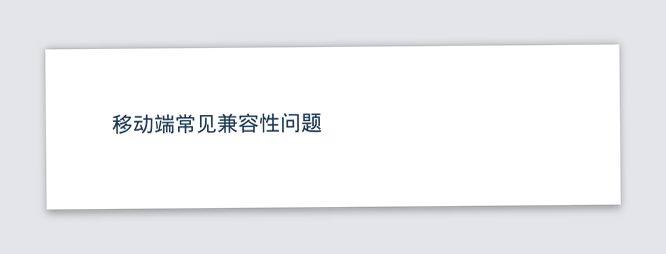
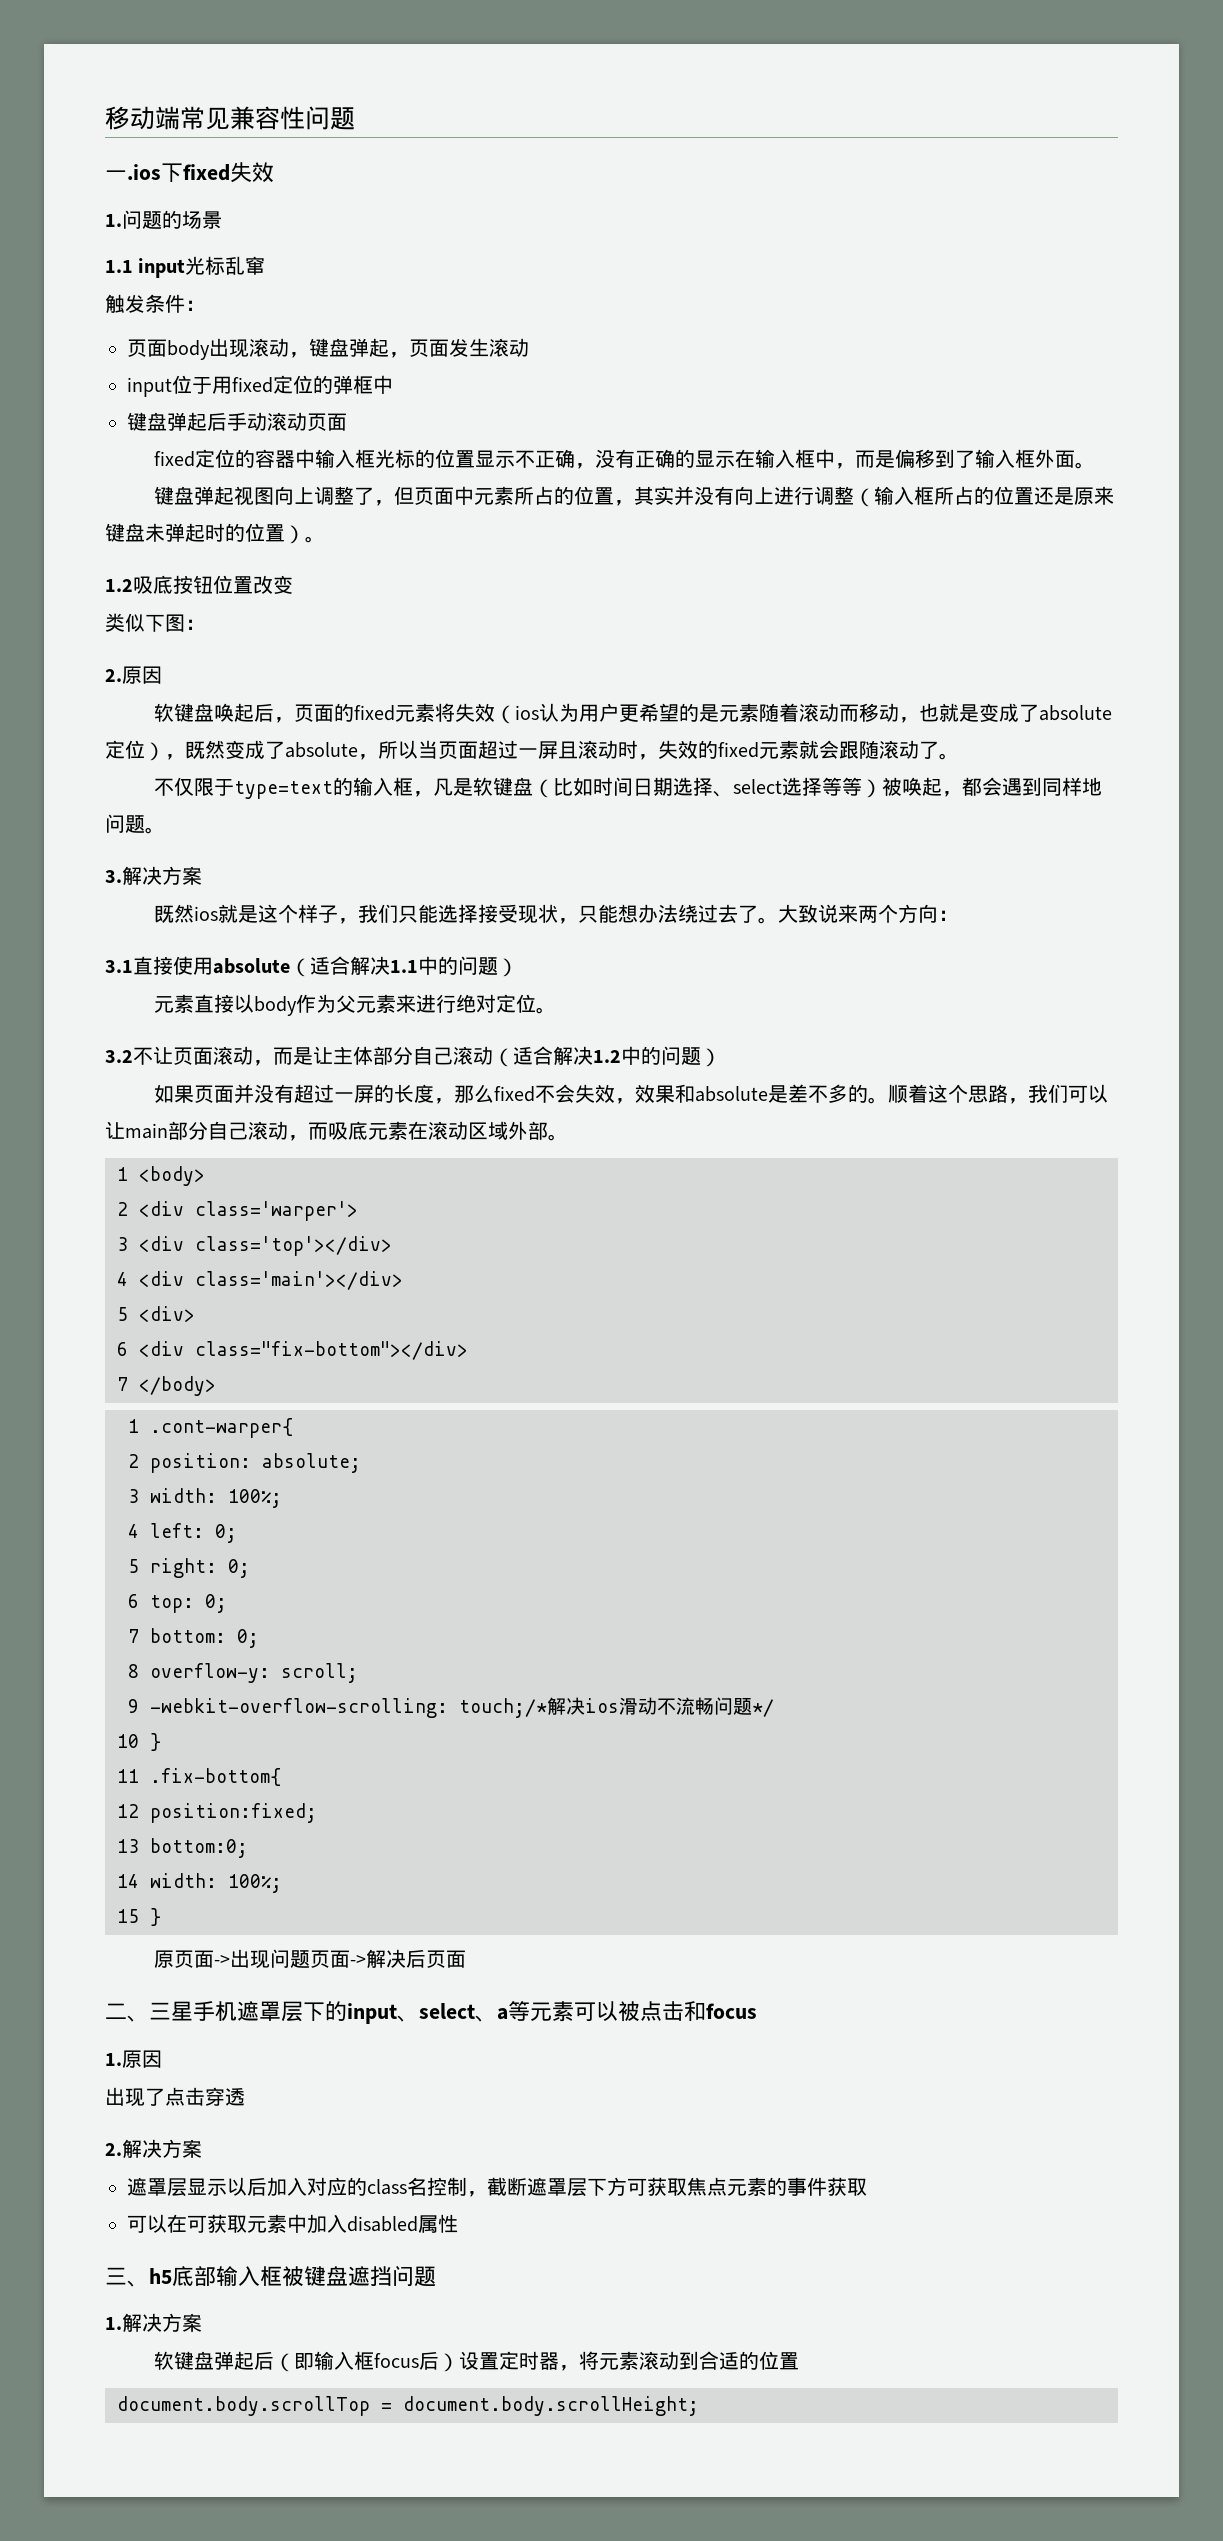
+ 一.ios下fixed失效
+ 1.问题的场景
+ 1.1 input光标乱窜
+ 触发条件：
+ 页面body出现滚动，键盘弹起，页面发生滚动
+ input位于用fixed定位的弹框中
+ 键盘弹起后手动滚动页面
+ fixed定位的容器中输入框光标的位置显示不正确，没有正确的显示在输入框中，而是偏移到了输入框外面。
+ 键盘弹起视图向上调整了，但页面中元素所占的位置，其实并没有向上进行调整（输入框所占的位置还是原来键盘未弹起时的位置）。
+ 1.2吸底按钮位置改变
+ 类似下图：
+ 2.原因
+ 软键盘唤起后，页面的fixed元素将失效（ios认为用户更希望的是元素随着滚动而移动，也就是变成了absolute定位），既然变成了absolute，所以当页面超过一屏且滚动时，失效的fixed元素就会跟随滚动了。
+ 不仅限于type=text的输入框，凡是软键盘（比如时间日期选择、select选择等等）被唤起，都会遇到同样地问题。
+ 3.解决方案
+ 既然ios就是这个样子，我们只能选择接受现状，只能想办法绕过去了。大致说来两个方向：
+ 3.1直接使用absolute（适合解决1.1中的问题）
+ 元素直接以body作为父元素来进行绝对定位。
+ 3.2不让页面滚动，而是让主体部分自己滚动（适合解决1.2中的问题）
+ 如果页面并没有超过一屏的长度，那么fixed不会失效，效果和absolute是差不多的。顺着这个思路，我们可以让main部分自己滚动，而吸底元素在滚动区域外部。
+ 1 <body>
+ 2 <div class='warper'>
+ 3 <div class='top'></div>
+ 4 <div class='main'></div>
+ 5 <div>
+ 6 <div class="fix-bottom"></div>
+ 7 </body>
+ 1 .cont-warper{
+ 2 position: absolute;
+ 3 width: 100%;
+ 4 left: 0;
+ 5 right: 0;
+ 6 top: 0;
+ 7 bottom: 0;
+ 8 overflow-y: scroll;
+ 9 -webkit-overflow-scrolling: touch;/*解决ios滑动不流畅问题*/
+ 10 }
+ 11 .fix-bottom{
+ 12 position:fixed;
+ 13 bottom:0;
+ 14 width: 100%;
+ 15 }
+ 原页面->出现问题页面->解决后页面
+ 二、三星手机遮罩层下的input、select、a等元素可以被点击和focus
+ 1.原因
+ 出现了点击穿透
+ 2.解决方案
+ 遮罩层显示以后加入对应的class名控制，截断遮罩层下方可获取焦点元素的事件获取
+ 可以在可获取元素中加入disabled属性
+ 三、h5底部输入框被键盘遮挡问题
+ 1.解决方案
+ 软键盘弹起后（即输入框focus后）设置定时器，将元素滚动到合适的位置
+ document.body.scrollTop = document.body.scrollHeight;

